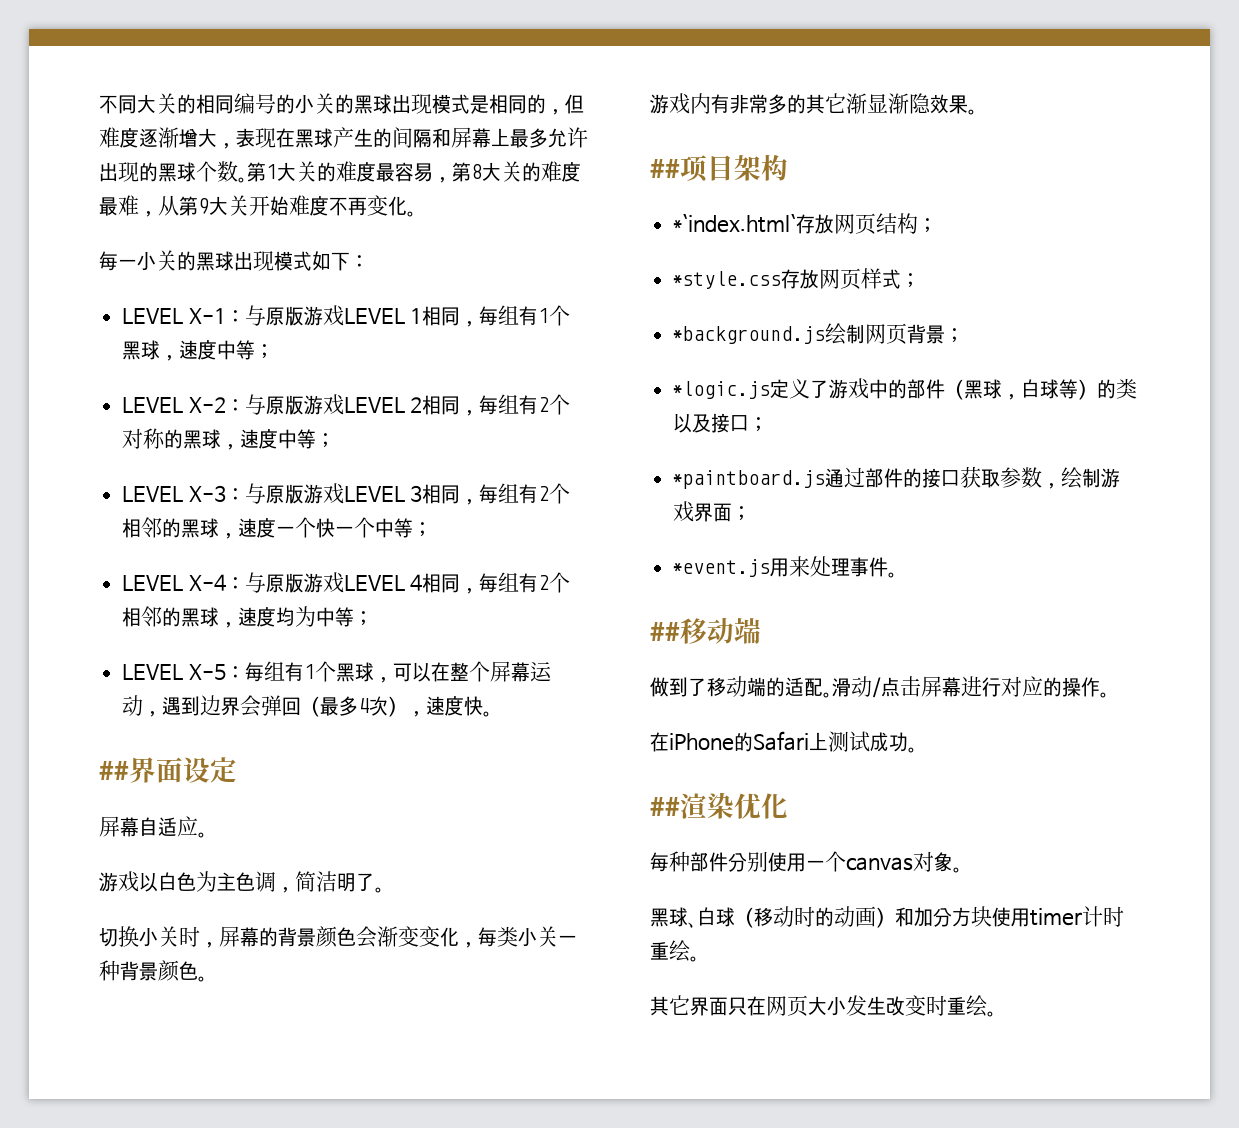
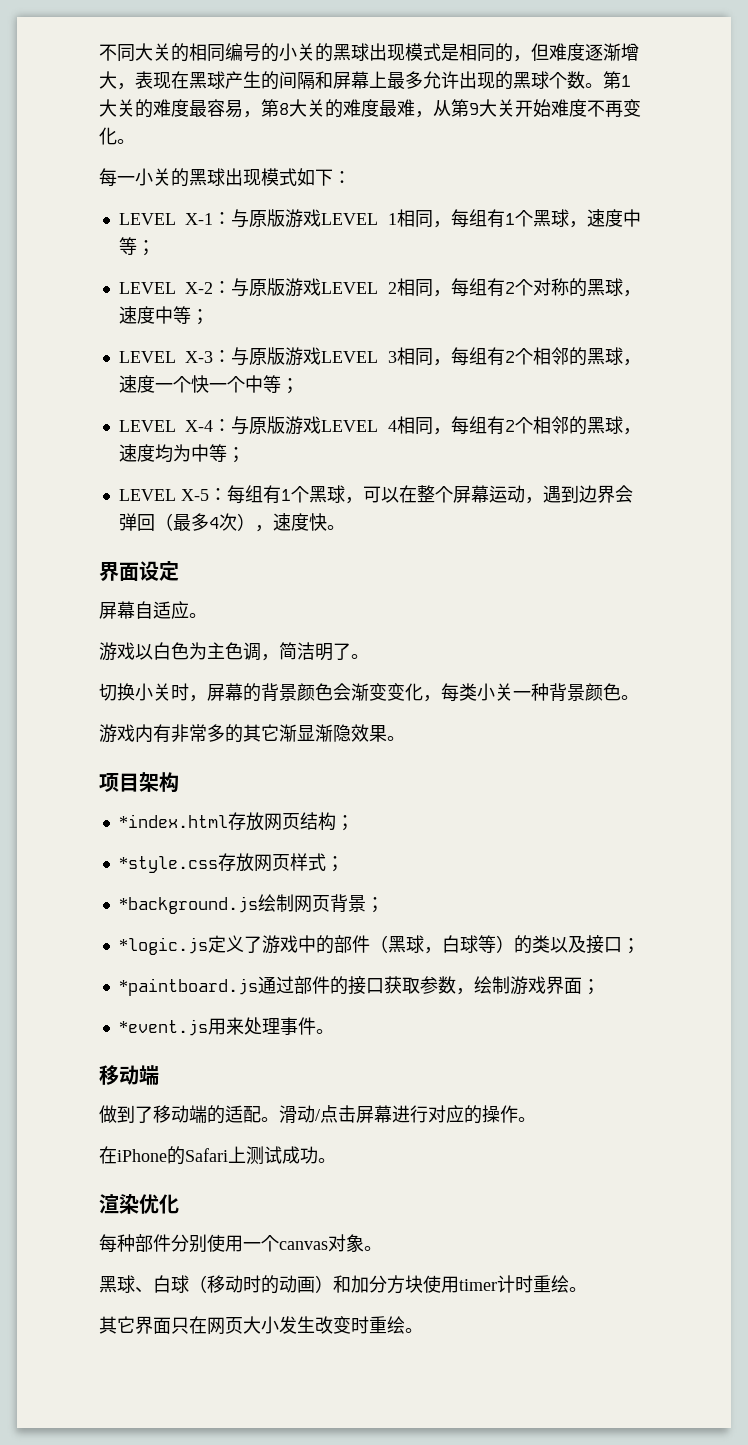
- ##界面设定
+ 界面设定
- ##项目架构
+ 项目架构
- *`index.html`存放网页结构；
+ *index.html存放网页结构；
  *event.js用来处理事件。
- ##移动端
+ 移动端
- ##渲染优化
+ 渲染优化

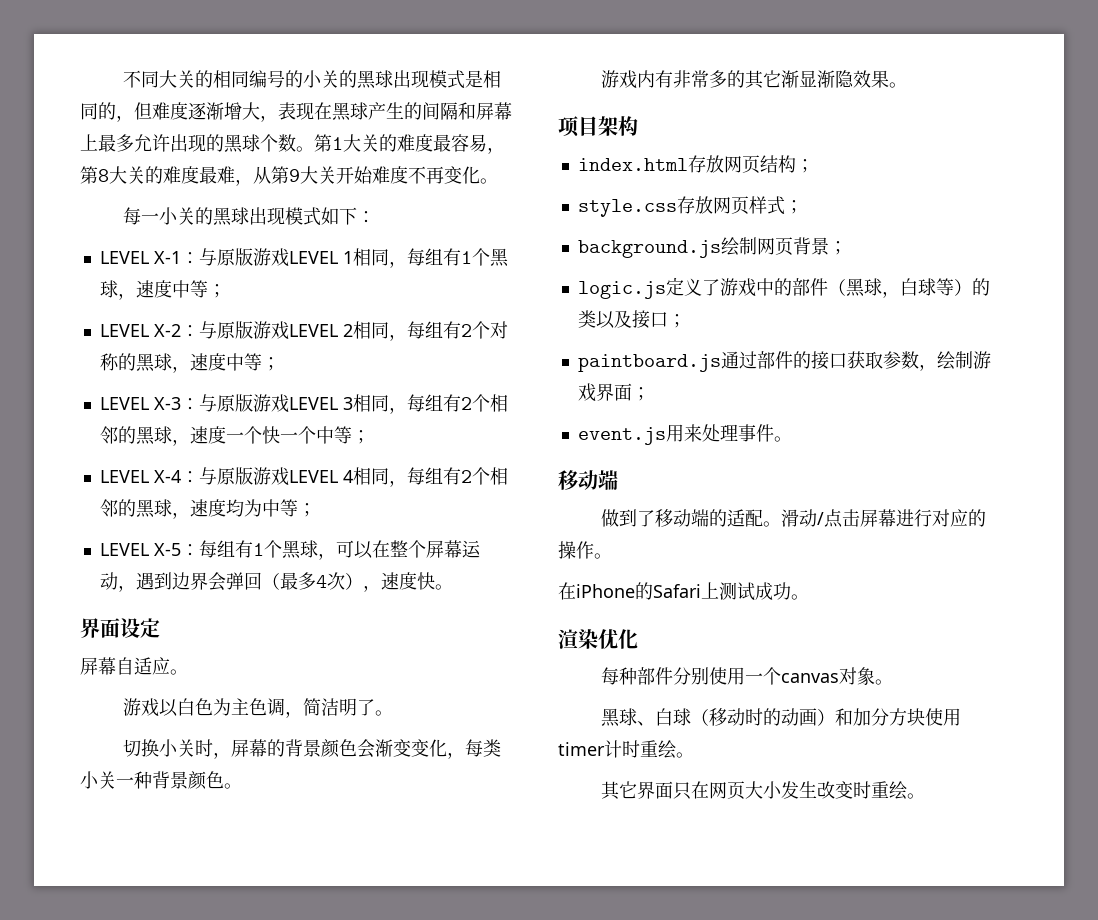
- *index.html存放网页结构；
+ index.html存放网页结构；
- *style.css存放网页样式；
+ style.css存放网页样式；
- *background.js绘制网页背景；
+ background.js绘制网页背景；
- *logic.js定义了游戏中的部件（黑球，白球等）的类以及接口；
+ logic.js定义了游戏中的部件（黑球，白球等）的类以及接口；
- *paintboard.js通过部件的接口获取参数，绘制游戏界面；
+ paintboard.js通过部件的接口获取参数，绘制游戏界面；
- *event.js用来处理事件。
+ event.js用来处理事件。

